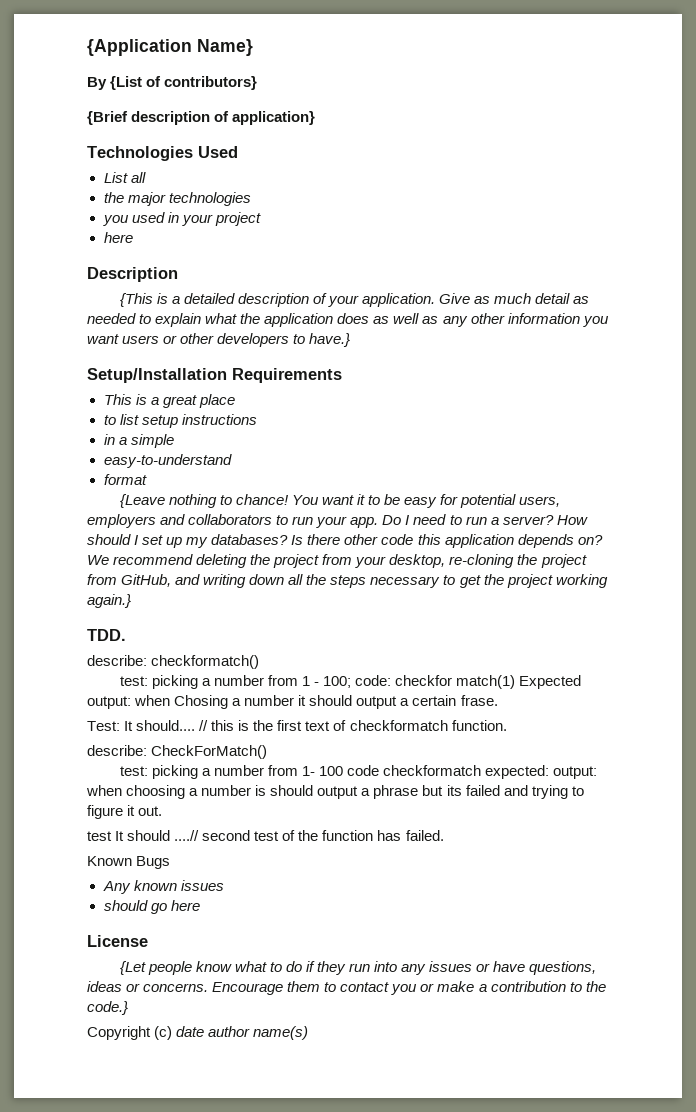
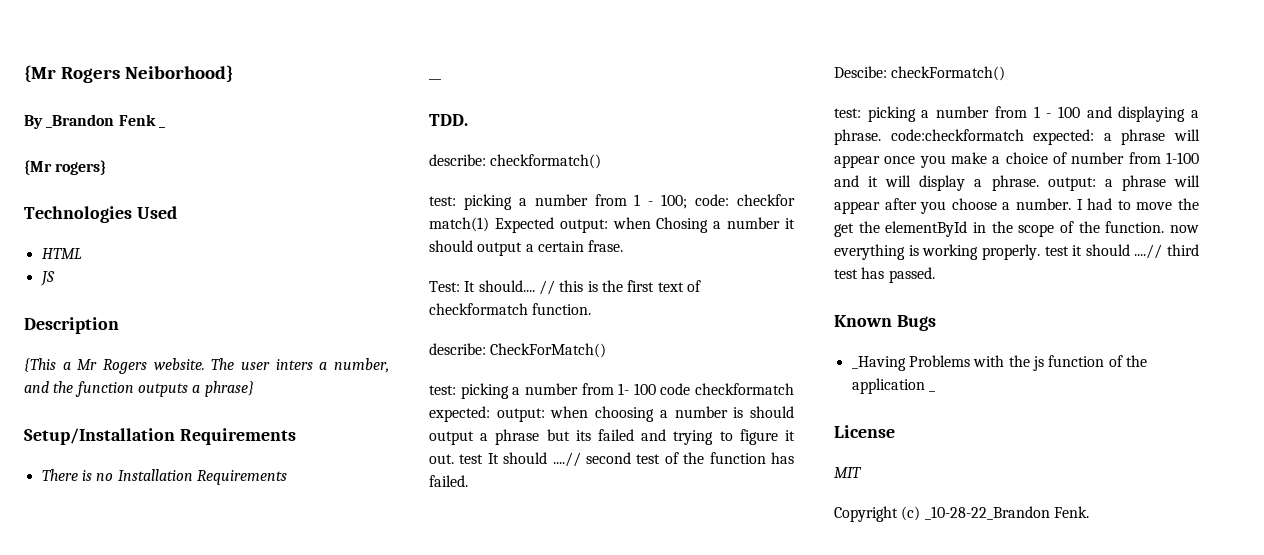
- {Application Name}
- By {List of contributors}
- {Brief description of application}
+ {Mr Rogers Neiborhood}
+ By _Brandon Fenk _
+ {Mr rogers}
  Technologies Used
- List all
- the major technologies
- you used in your project
- here
+ HTML
+ JS
  Description
- {This is a detailed description of your application. Give as much detail as needed to explain what the application does as well as any other information you want users or other developers to have.}
+ {This a Mr Rogers website. The user inters a number, and the function outputs a phrase}
  Setup/Installation Requirements
- This is a great place
- to list setup instructions
- in a simple
- easy-to-understand
- format
- {Leave nothing to chance! You want it to be easy for potential users, employers and collaborators to run your app. Do I need to run a server? How should I set up my databases? Is there other code this application depends on? We recommend deleting the project from your desktop, re-cloning the project from GitHub, and writing down all the steps necessary to get the project working again.}
+ There is no Installation Requirements
+ __
- test: picking a number from 1- 100 code checkformatch expected: output: when choosing a number is should output a phrase but its failed and trying to figure it out.
- test It should ....// second test of the function has failed.
+ test: picking a number from 1- 100 code checkformatch expected: output: when choosing a number is should output a phrase but its failed and trying to figure it out. test It should ....// second test of the function has failed.
+ Descibe: checkFormatch()
+ test: picking a number from 1 - 100 and displaying a phrase. code:checkformatch expected: a phrase will appear once you make a choice of number from 1-100 and it will display a phrase. output: a phrase will appear after you choose a number. I had to move the get the elementById in the scope of the function. now everything is working properly. test it should ....// third test has passed.
  Known Bugs
- Any known issues
- should go here
+ _Having Problems with the js function of the application _
  License
- {Let people know what to do if they run into any issues or have questions, ideas or concerns. Encourage them to contact you or make a contribution to the code.}
+ MIT
- Copyright (c) date author name(s)
+ Copyright (c) _10-28-22_Brandon Fenk.

